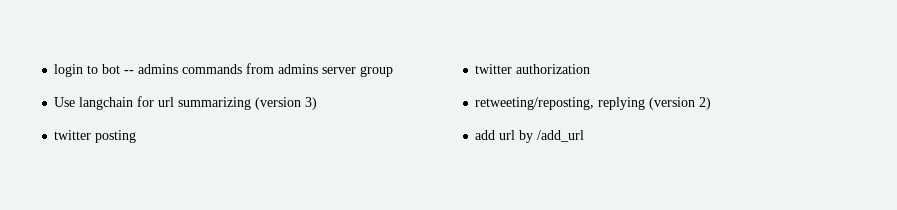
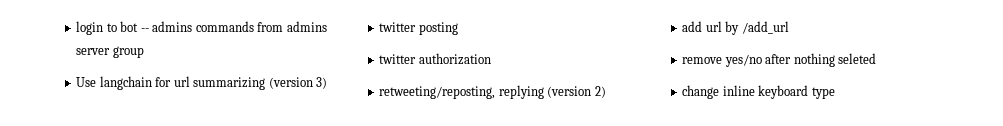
+ remove yes/no after nothing seleted
+ change inline keyboard type

